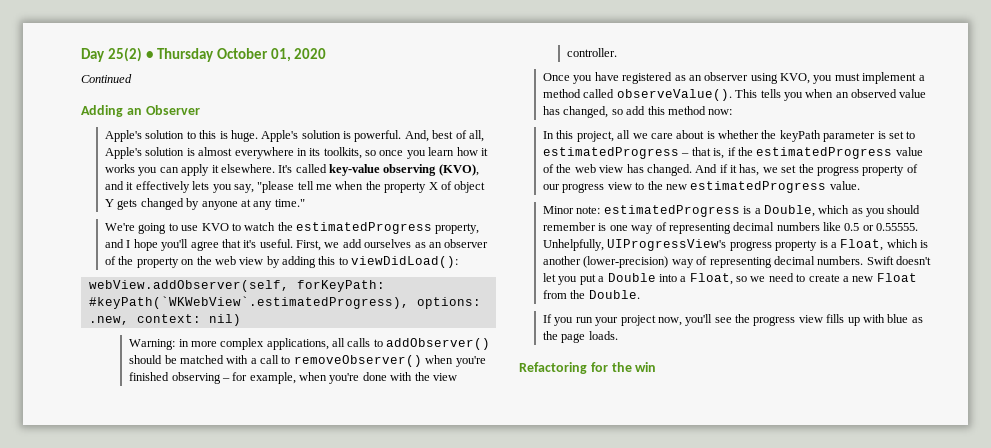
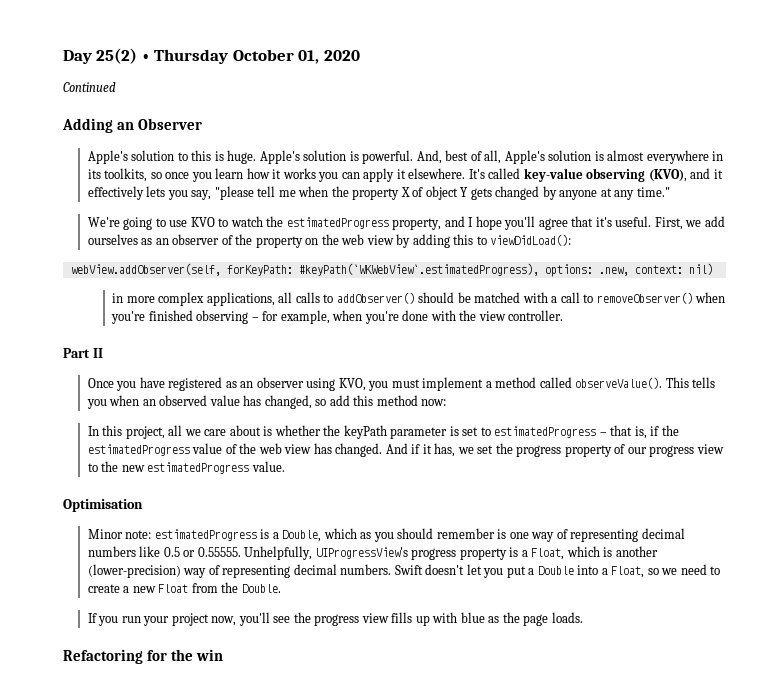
- Warning: in more complex applications, all calls to addObserver() should be matched with a call to removeObserver() when you're finished observing – for example, when you're done with the view controller.
+ in more complex applications, all calls to addObserver() should be matched with a call to removeObserver() when you're finished observing – for example, when you're done with the view controller.
+ Part II
+ Optimisation

